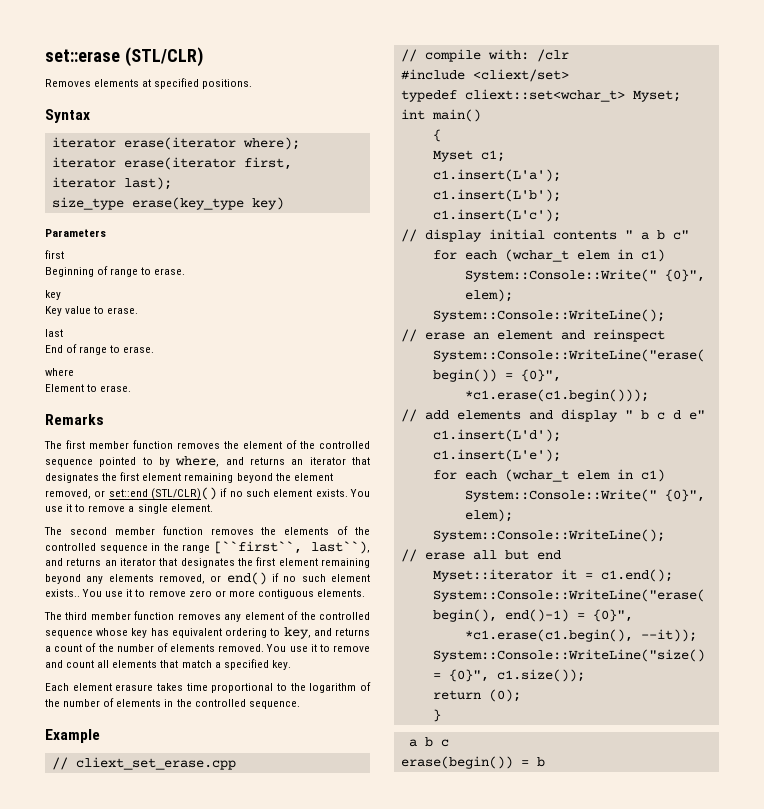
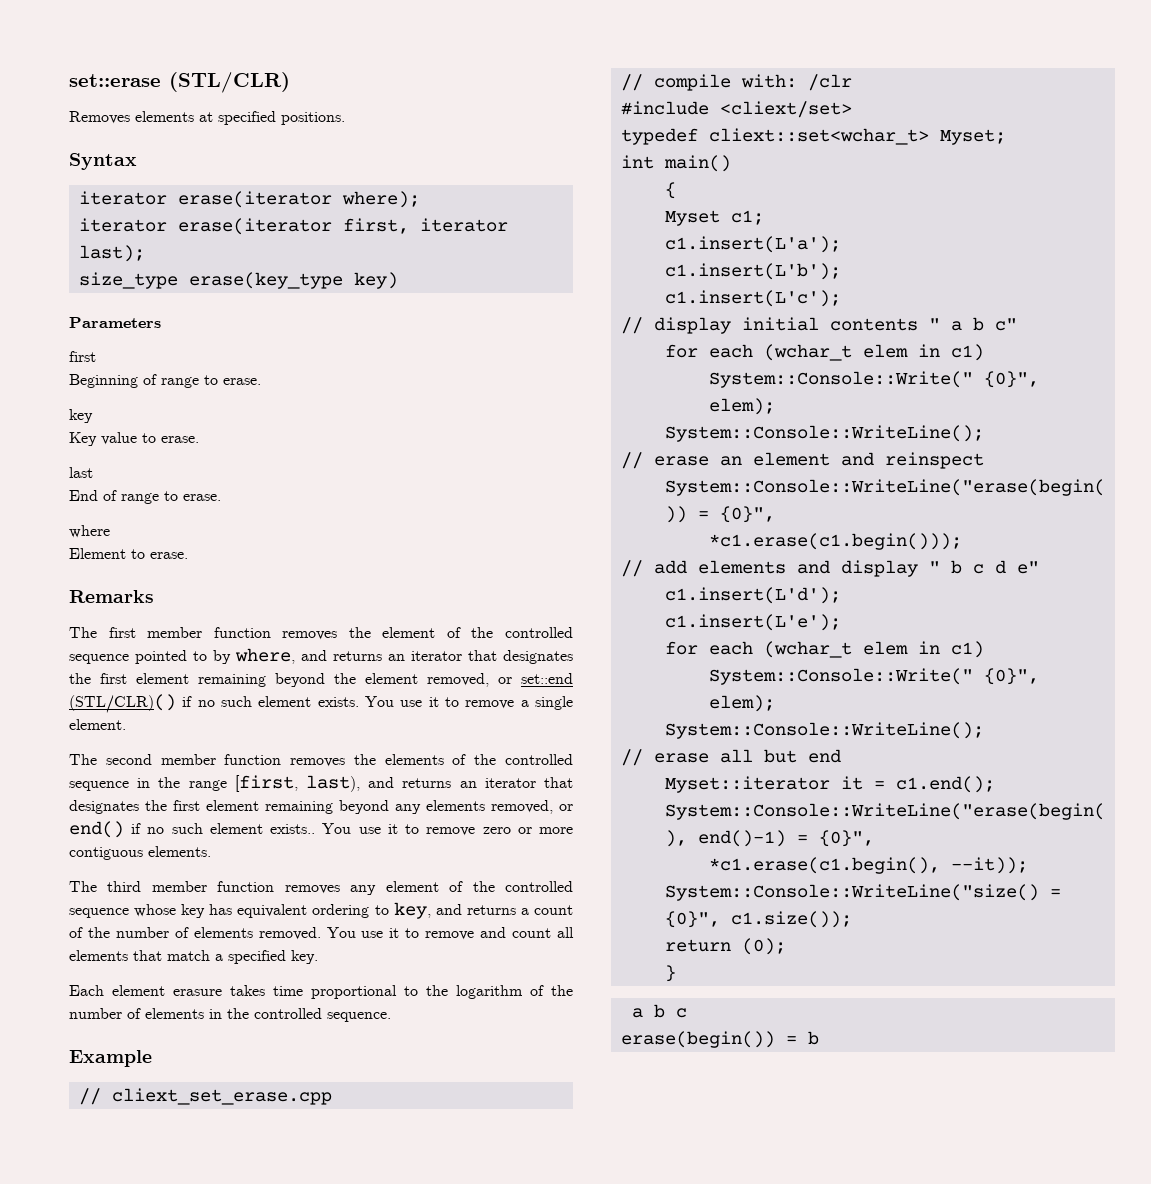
- The second member function removes the elements of the controlled sequence in the range [``first``, last``), and returns an iterator that designates the first element remaining beyond any elements removed, or end() if no such element exists..
+ The second member function removes the elements of the controlled sequence in the range [first, last), and returns an iterator that designates the first element remaining beyond any elements removed, or end() if no such element exists..

